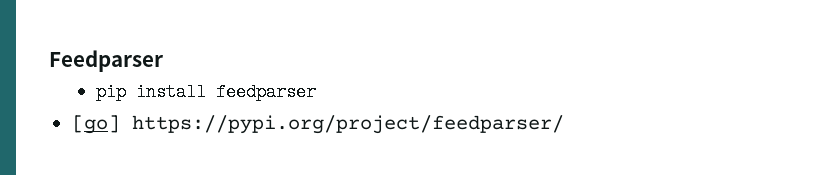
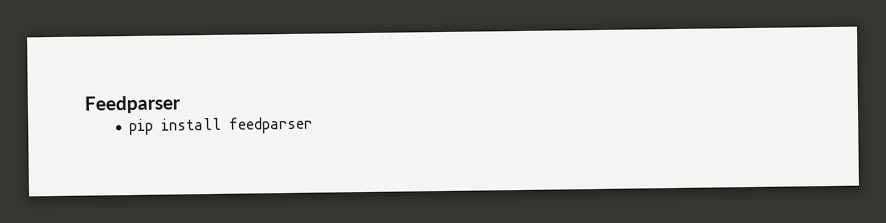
- [go] https://pypi.org/project/feedparser/

